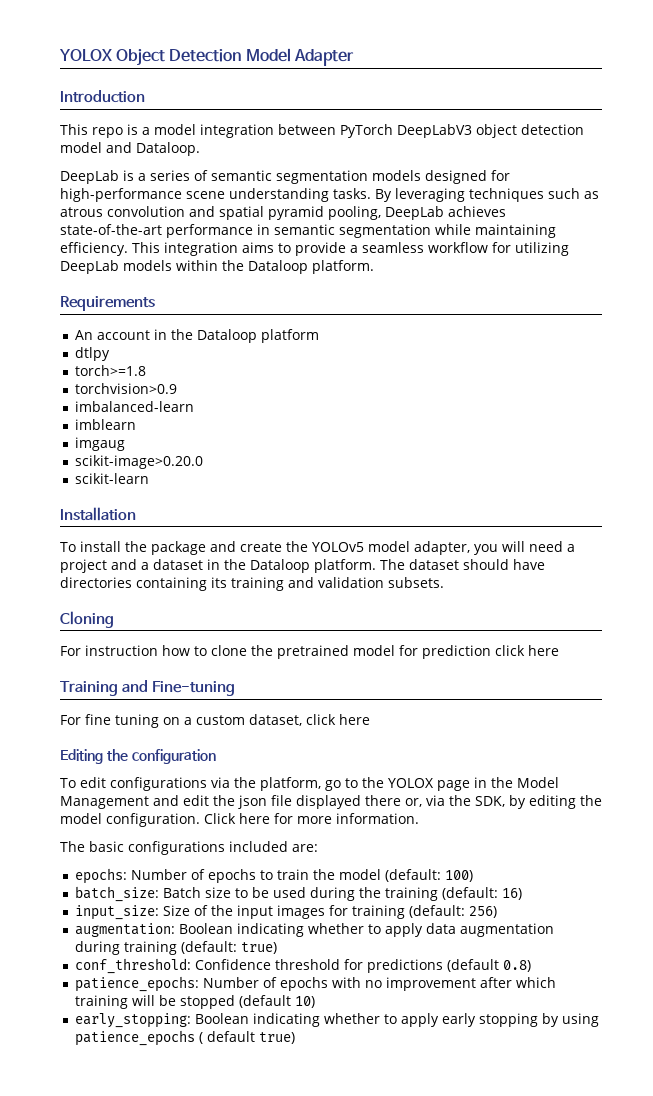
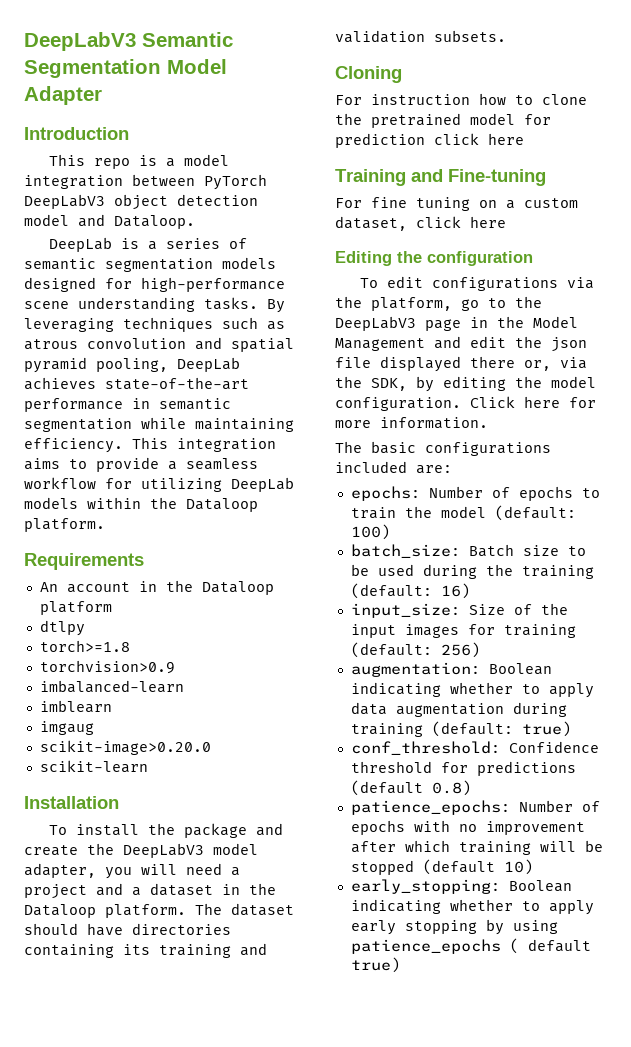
- YOLOX Object Detection Model Adapter
+ DeepLabV3 Semantic Segmentation Model Adapter
- To install the package and create the YOLOv5 model adapter, you will need a project and a dataset in the Dataloop platform.
+ To install the package and create the DeepLabV3 model adapter, you will need a project and a dataset in the Dataloop platform.
- To edit configurations via the platform, go to the YOLOX page in the Model Management and edit the json file displayed there or, via the SDK, by editing the model configuration.
+ To edit configurations via the platform, go to the DeepLabV3 page in the Model Management and edit the json file displayed there or, via the SDK, by editing the model configuration.

